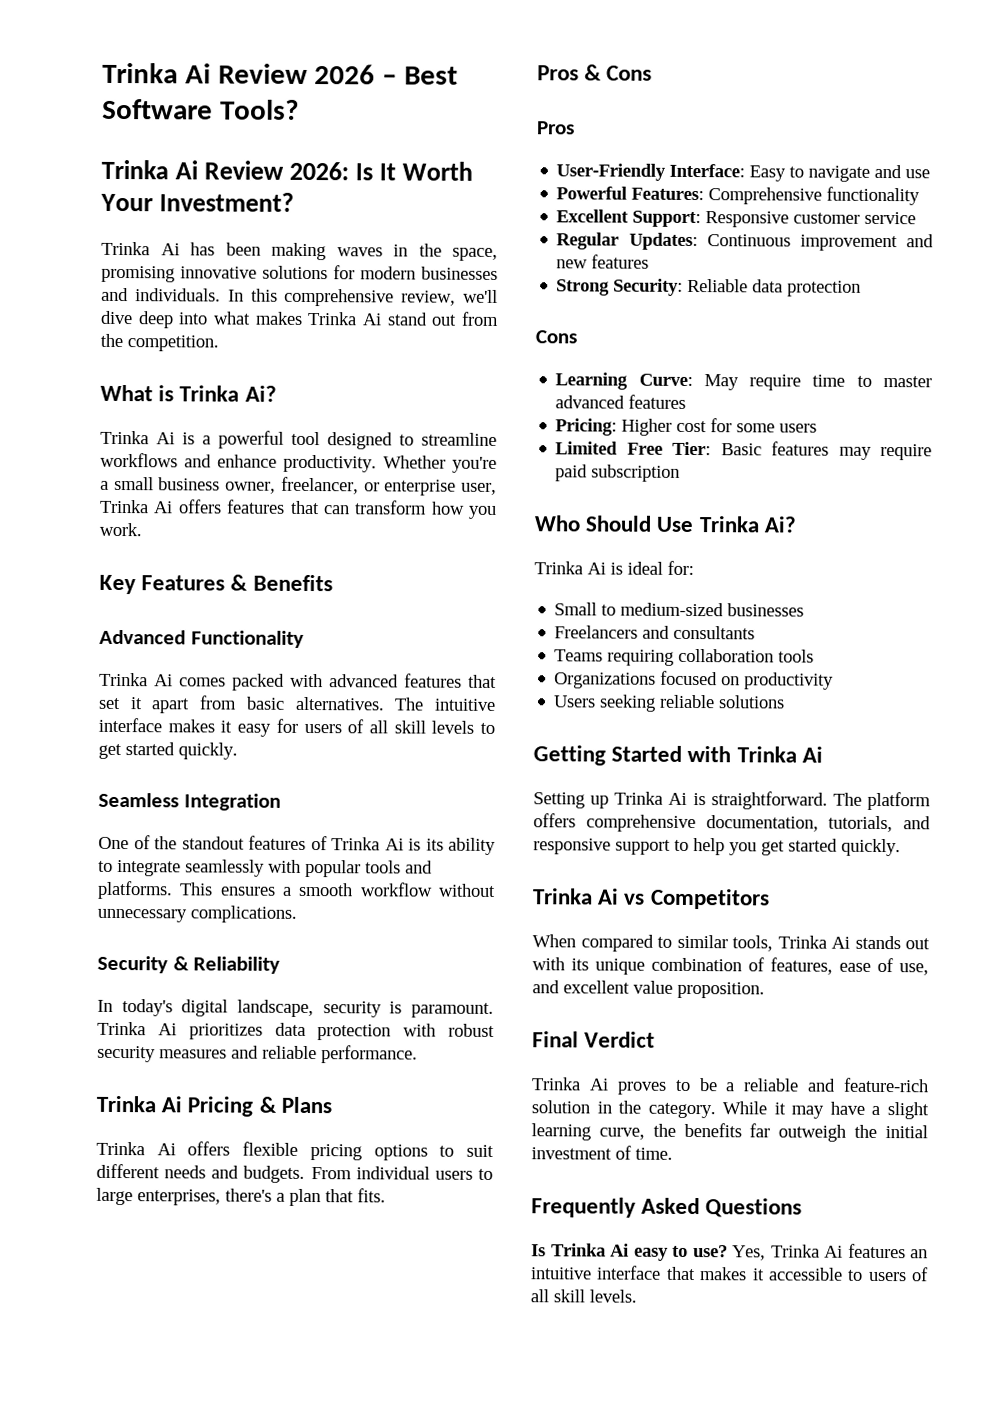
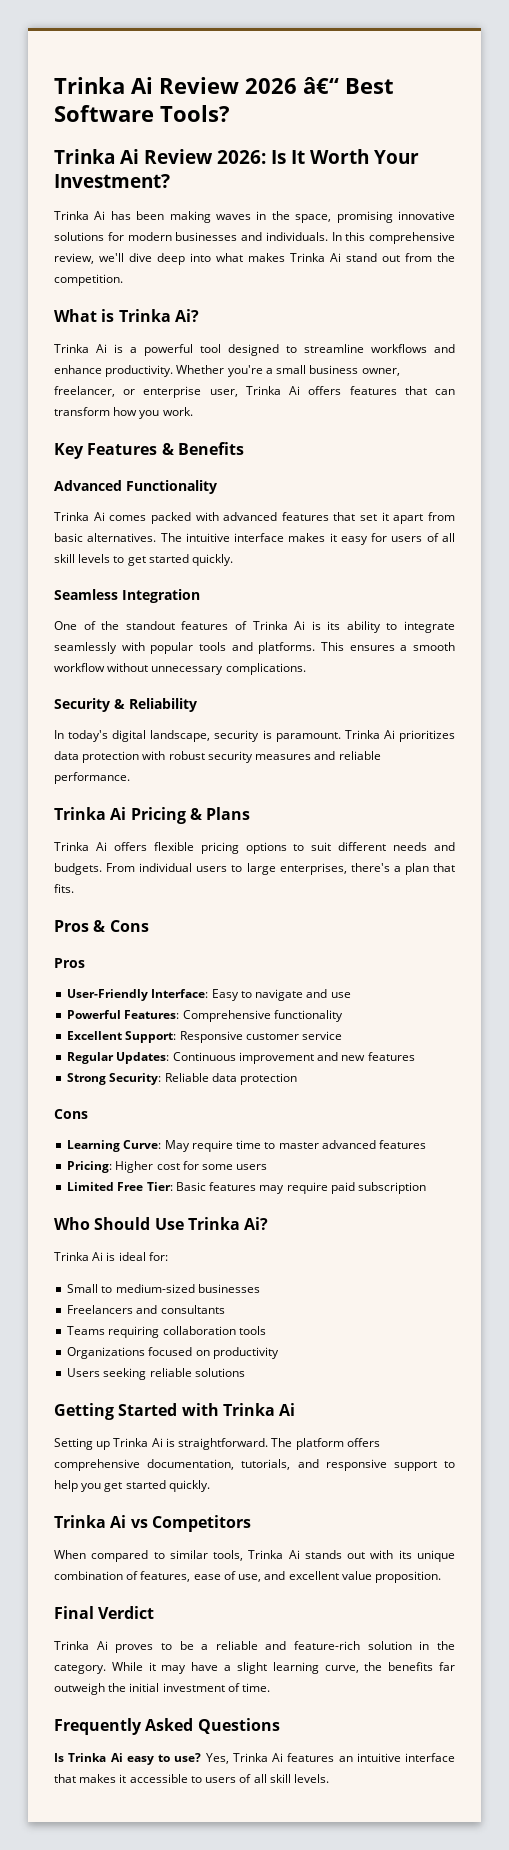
- Trinka Ai Review 2026 – Best Software Tools?
+ Trinka Ai Review 2026 â€“ Best Software Tools?

